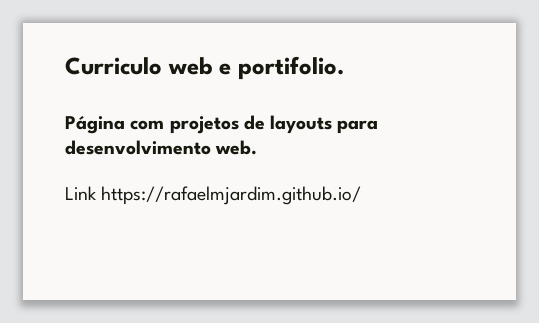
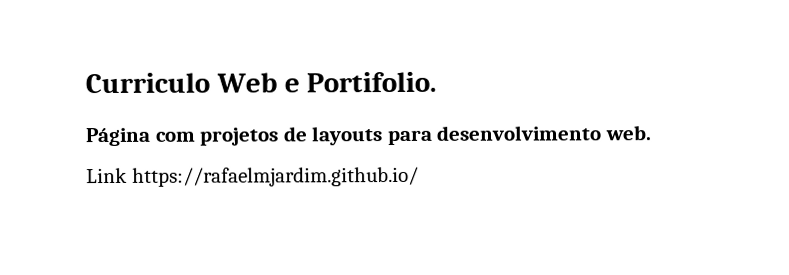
- Curriculo web e portifolio.
+ Curriculo Web e Portifolio.

